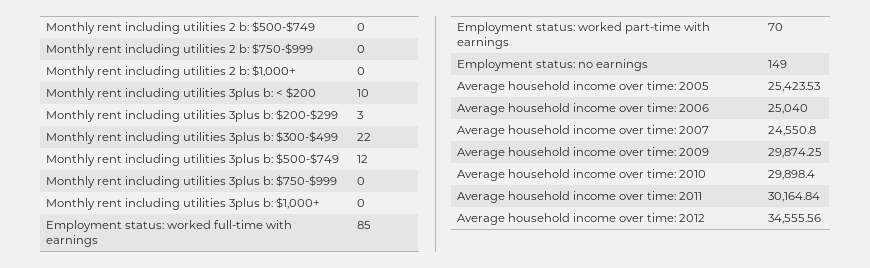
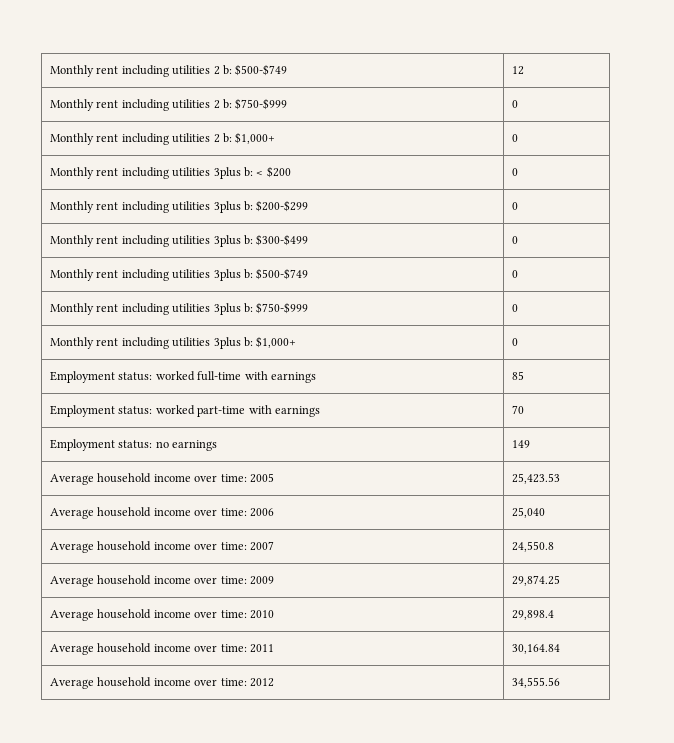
- Monthly rent including utilities 2 b: $500-$749 | 0
+ Monthly rent including utilities 2 b: $500-$749 | 12
- Monthly rent including utilities 3plus b: < $200 | 10
+ Monthly rent including utilities 3plus b: < $200 | 0
- Monthly rent including utilities 3plus b: $200-$299 | 3
+ Monthly rent including utilities 3plus b: $200-$299 | 0
- Monthly rent including utilities 3plus b: $300-$499 | 22
+ Monthly rent including utilities 3plus b: $300-$499 | 0
- Monthly rent including utilities 3plus b: $500-$749 | 12
+ Monthly rent including utilities 3plus b: $500-$749 | 0

